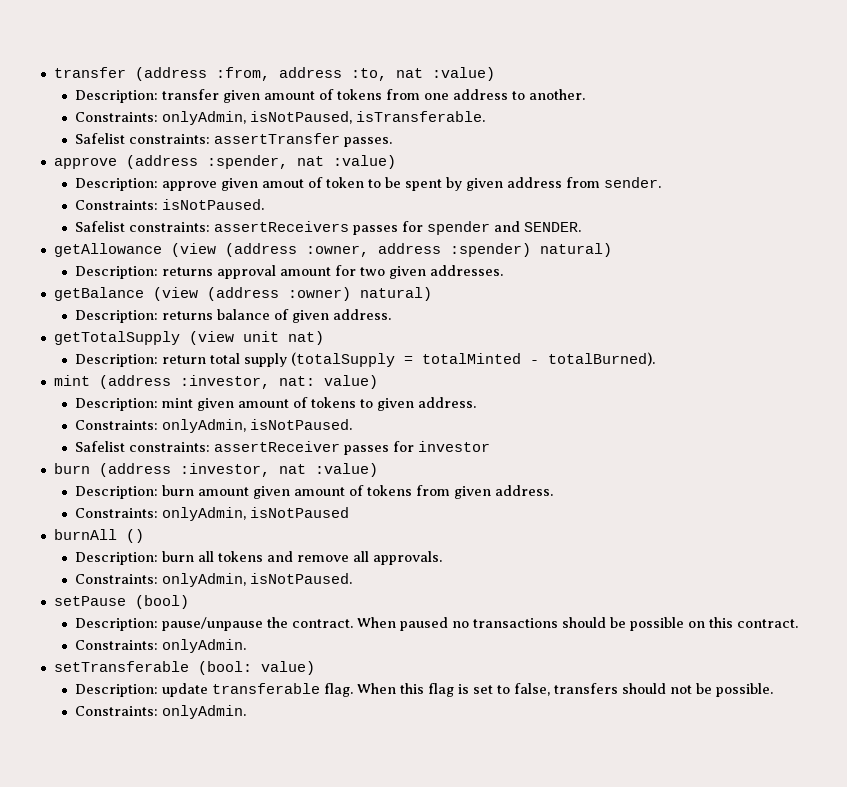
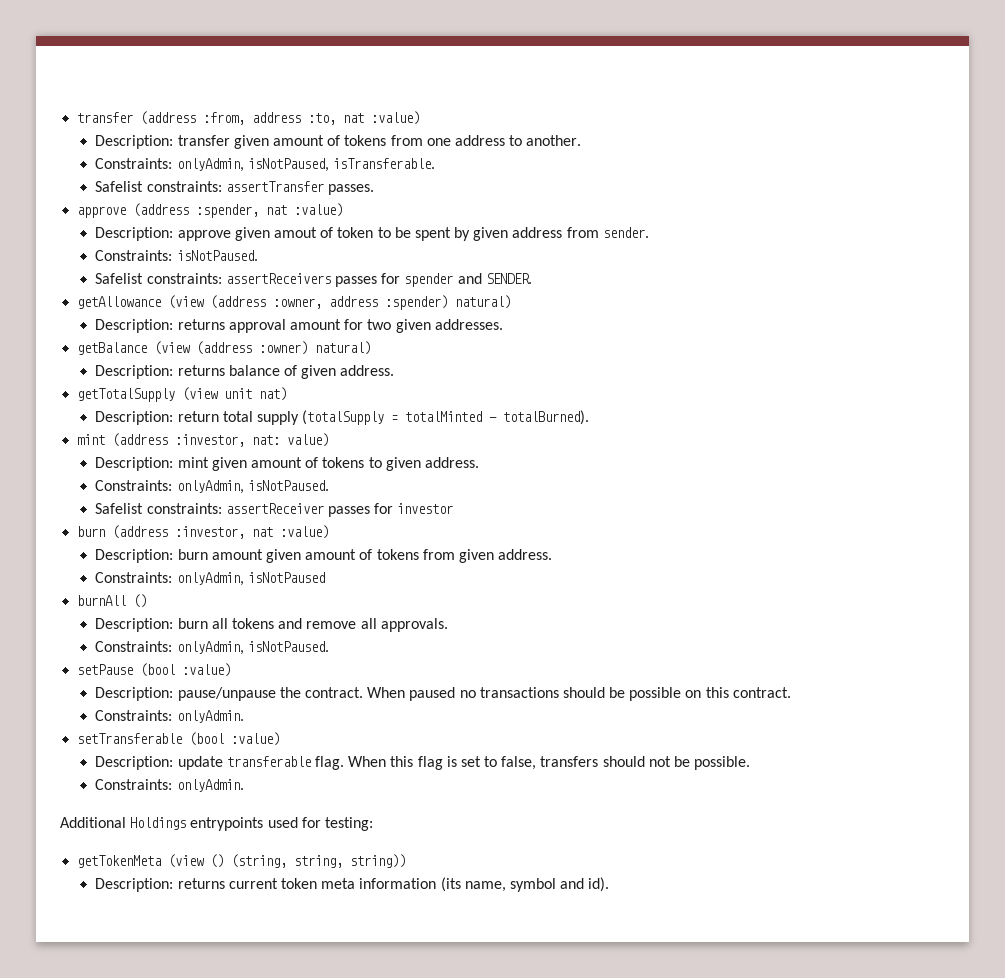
- setPause (bool)
+ setPause (bool :value)
- setTransferable (bool: value)
+ setTransferable (bool :value)
+ Additional Holdings entrypoints used for testing:
+ getTokenMeta (view () (string, string, string))
+ Description: returns current token meta information (its name, symbol and id).

